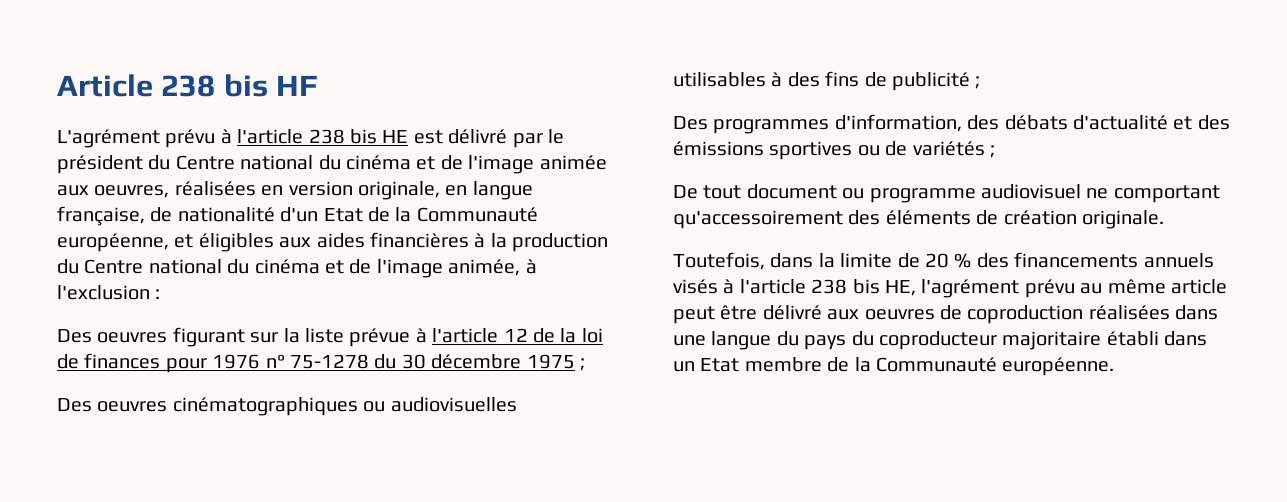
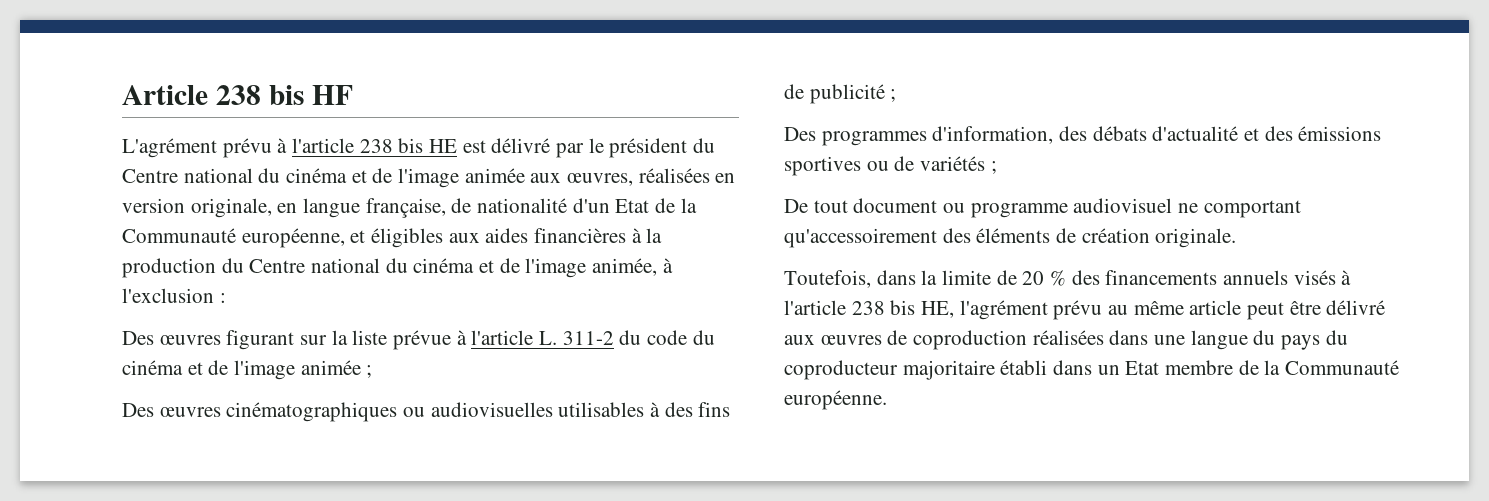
- L'agrément prévu à l'article 238 bis HE est délivré par le président du Centre national du cinéma et de l'image animée aux oeuvres, réalisées en version originale, en langue française, de nationalité d'un Etat de la Communauté européenne, et éligibles aux aides financières à la production du Centre national du cinéma et de l'image animée, à l'exclusion :
+ L'agrément prévu à l'article 238 bis HE est délivré par le président du Centre national du cinéma et de l'image animée aux œuvres, réalisées en version originale, en langue française, de nationalité d'un Etat de la Communauté européenne, et éligibles aux aides financières à la production du Centre national du cinéma et de l'image animée, à l'exclusion :
- Des oeuvres figurant sur la liste prévue à l'article 12 de la loi de finances pour 1976 n° 75-1278 du 30 décembre 1975 ;
- Des oeuvres cinématographiques ou audiovisuelles utilisables à des fins de publicité ;
+ Des œuvres figurant sur la liste prévue à l'article L. 311-2 du code du cinéma et de l'image animée ;
+ Des œuvres cinématographiques ou audiovisuelles utilisables à des fins de publicité ;
- Toutefois, dans la limite de 20 % des financements annuels visés à l'article 238 bis HE, l'agrément prévu au même article peut être délivré aux oeuvres de coproduction réalisées dans une langue du pays du coproducteur majoritaire établi dans un Etat membre de la Communauté européenne.
+ Toutefois, dans la limite de 20 % des financements annuels visés à l'article 238 bis HE, l'agrément prévu au même article peut être délivré aux œuvres de coproduction réalisées dans une langue du pays du coproducteur majoritaire établi dans un Etat membre de la Communauté européenne.

